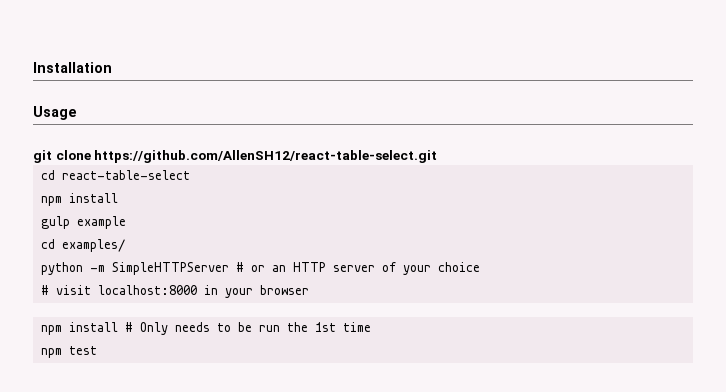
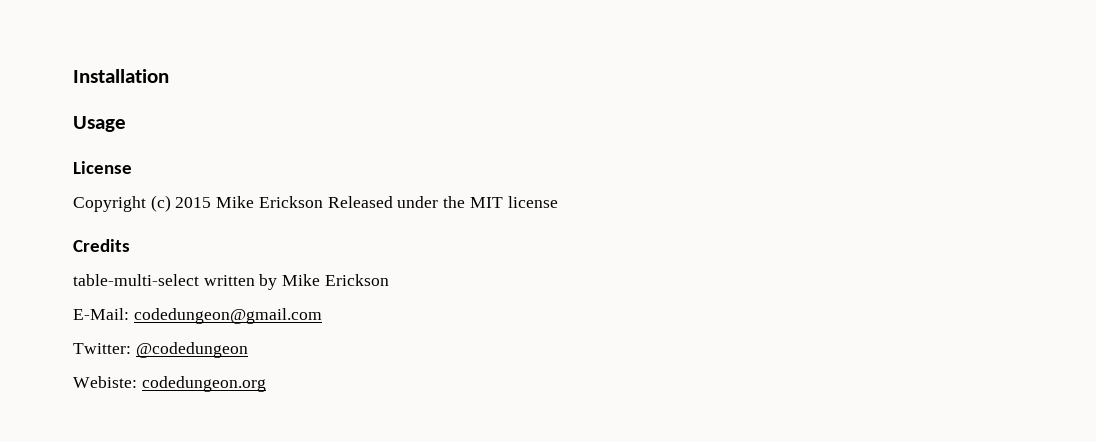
- git clone https://github.com/AllenSH12/react-table-select.git
- cd react-table-select
- npm install
- gulp example
- cd examples/
- python -m SimpleHTTPServer # or an HTTP server of your choice
- # visit localhost:8000 in your browser
- npm install # Only needs to be run the 1st time
- npm test
+ License
+ Copyright (c) 2015 Mike Erickson Released under the MIT license
+ Credits
+ table-multi-select written by Mike Erickson
+ E-Mail: codedungeon@gmail.com
+ Twitter: @codedungeon
+ Webiste: codedungeon.org

